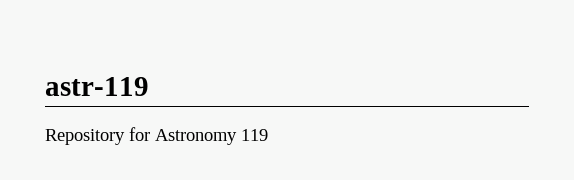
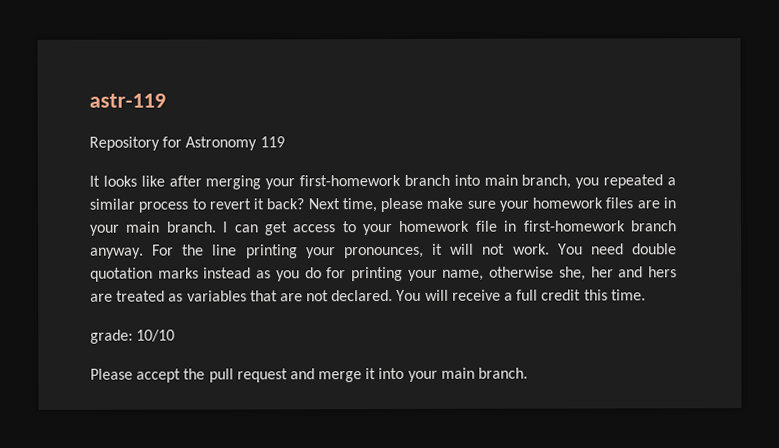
+ It looks like after merging your first-homework branch into main branch, you repeated a similar process to revert it back? Next time, please make sure your homework files are in your main branch. I can get access to your homework file in first-homework branch anyway. For the line printing your pronounces, it will not work. You need double quotation marks instead as you do for printing your name, otherwise she, her and hers are treated as variables that are not declared. You will receive a full credit this time.
+ grade: 10/10
+ Please accept the pull request and merge it into your main branch.

